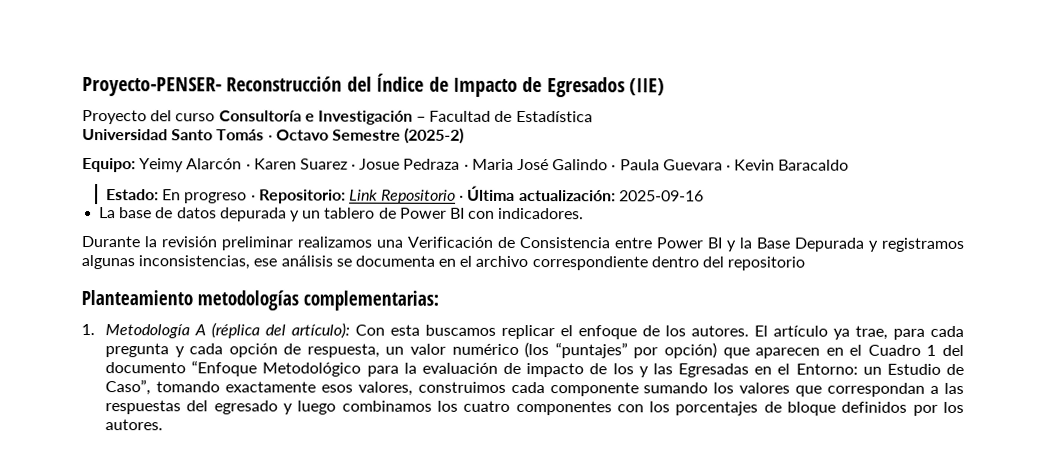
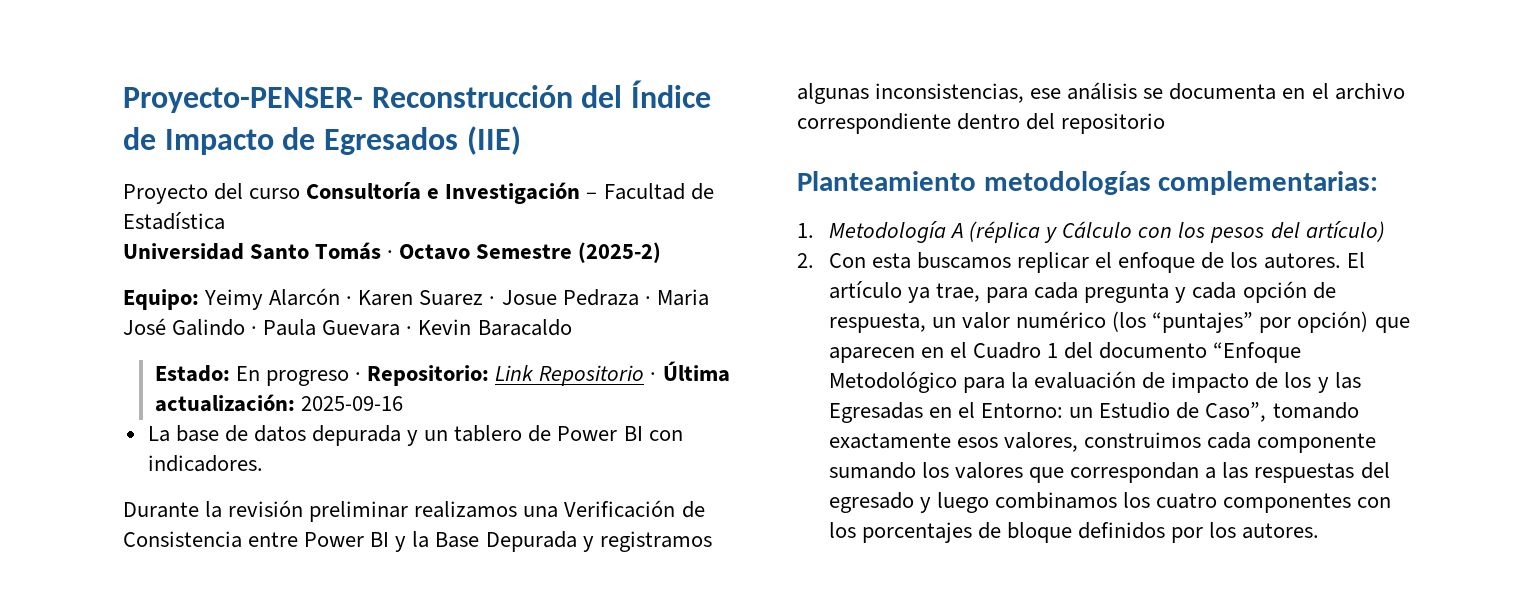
- 1. Metodología A (réplica del artículo): Con esta buscamos replicar el enfoque de los autores.
+ 1. Metodología A (réplica y Cálculo con los pesos del artículo)
+ 2. Con esta buscamos replicar el enfoque de los autores.

